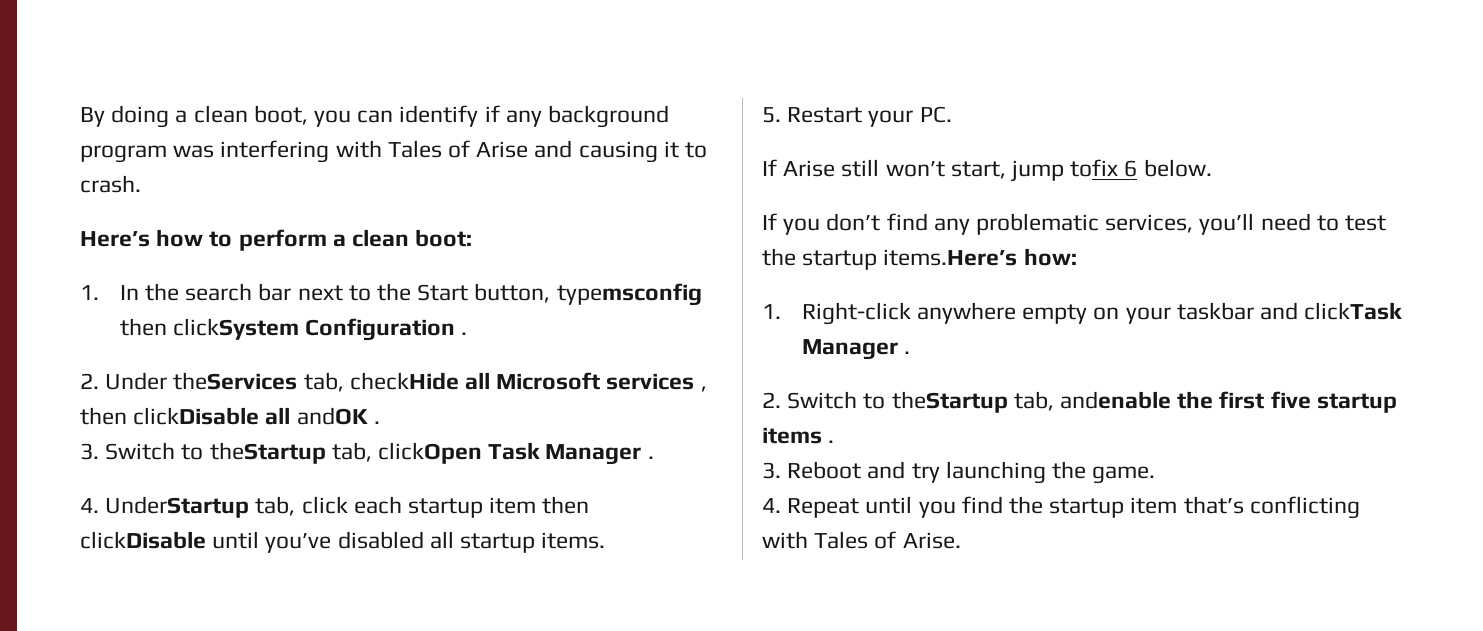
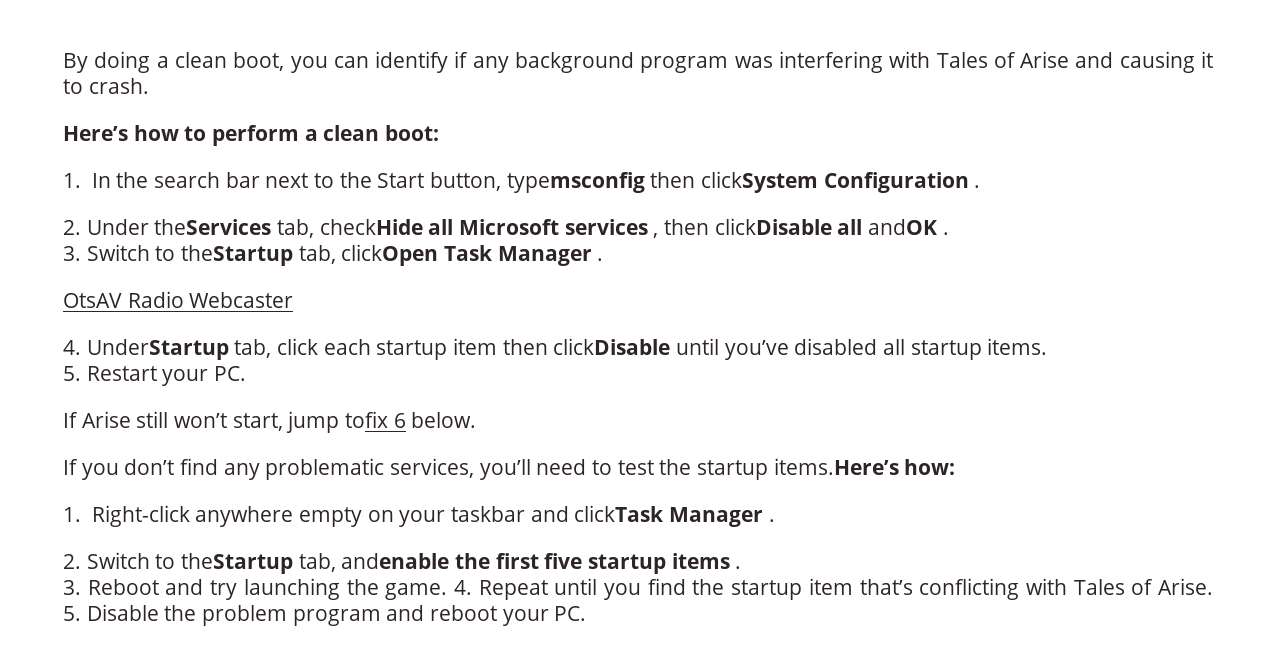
+ OtsAV Radio Webcaster
- 3. Reboot and try launching the game.
- 4. Repeat until you find the startup item that’s conflicting with Tales of Arise.
+ 3. Reboot and try launching the game. 4. Repeat until you find the startup item that’s conflicting with Tales of Arise.
+ 5. Disable the problem program and reboot your PC.

